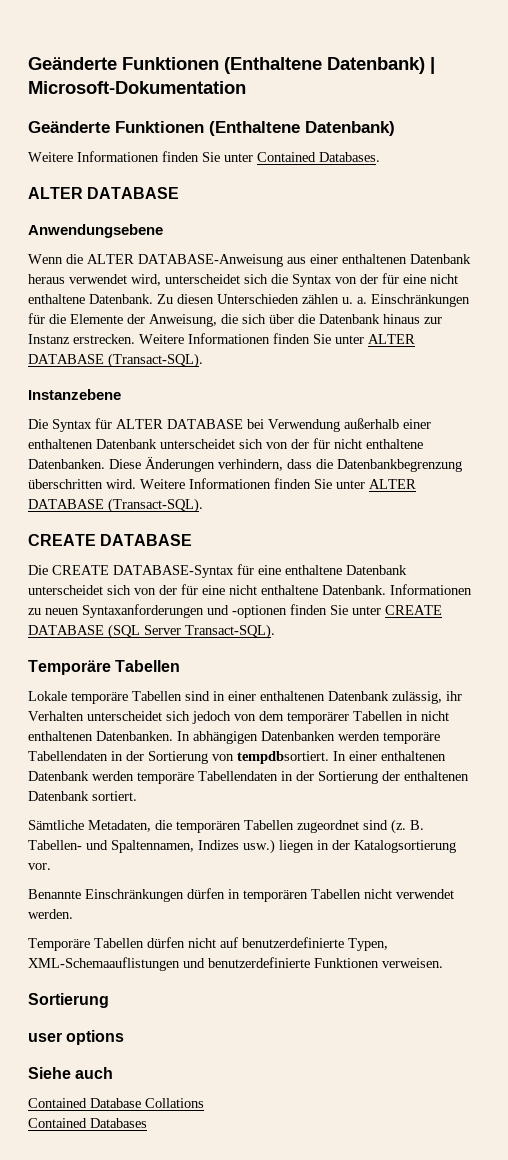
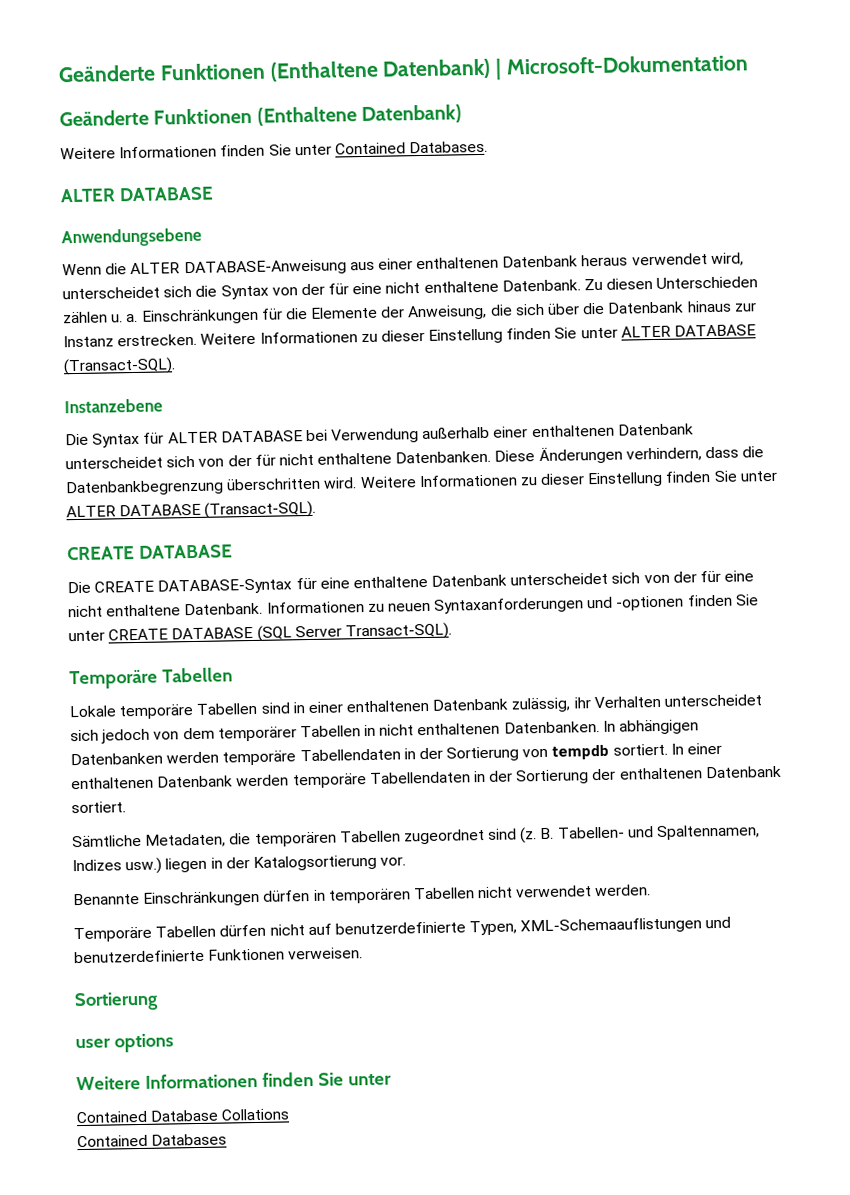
- Einschränkungen für die Elemente der Anweisung, die sich über die Datenbank hinaus zur Instanz erstrecken. Weitere Informationen finden Sie unter ALTER DATABASE (Transact-SQL).
+ Einschränkungen für die Elemente der Anweisung, die sich über die Datenbank hinaus zur Instanz erstrecken. Weitere Informationen zu dieser Einstellung finden Sie unter ALTER DATABASE (Transact-SQL).
- Diese Änderungen verhindern, dass die Datenbankbegrenzung überschritten wird. Weitere Informationen finden Sie unter ALTER DATABASE (Transact-SQL).
+ Diese Änderungen verhindern, dass die Datenbankbegrenzung überschritten wird. Weitere Informationen zu dieser Einstellung finden Sie unter ALTER DATABASE (Transact-SQL).
- In abhängigen Datenbanken werden temporäre Tabellendaten in der Sortierung von tempdbsortiert.
+ In abhängigen Datenbanken werden temporäre Tabellendaten in der Sortierung von tempdb sortiert.
  user options
- Siehe auch
+ Weitere Informationen finden Sie unter

